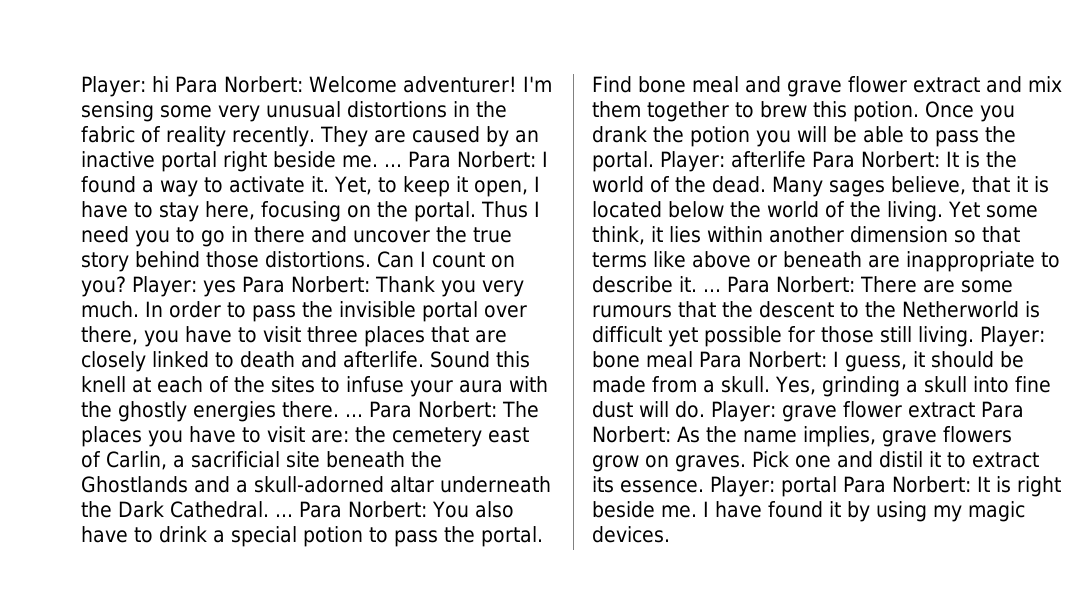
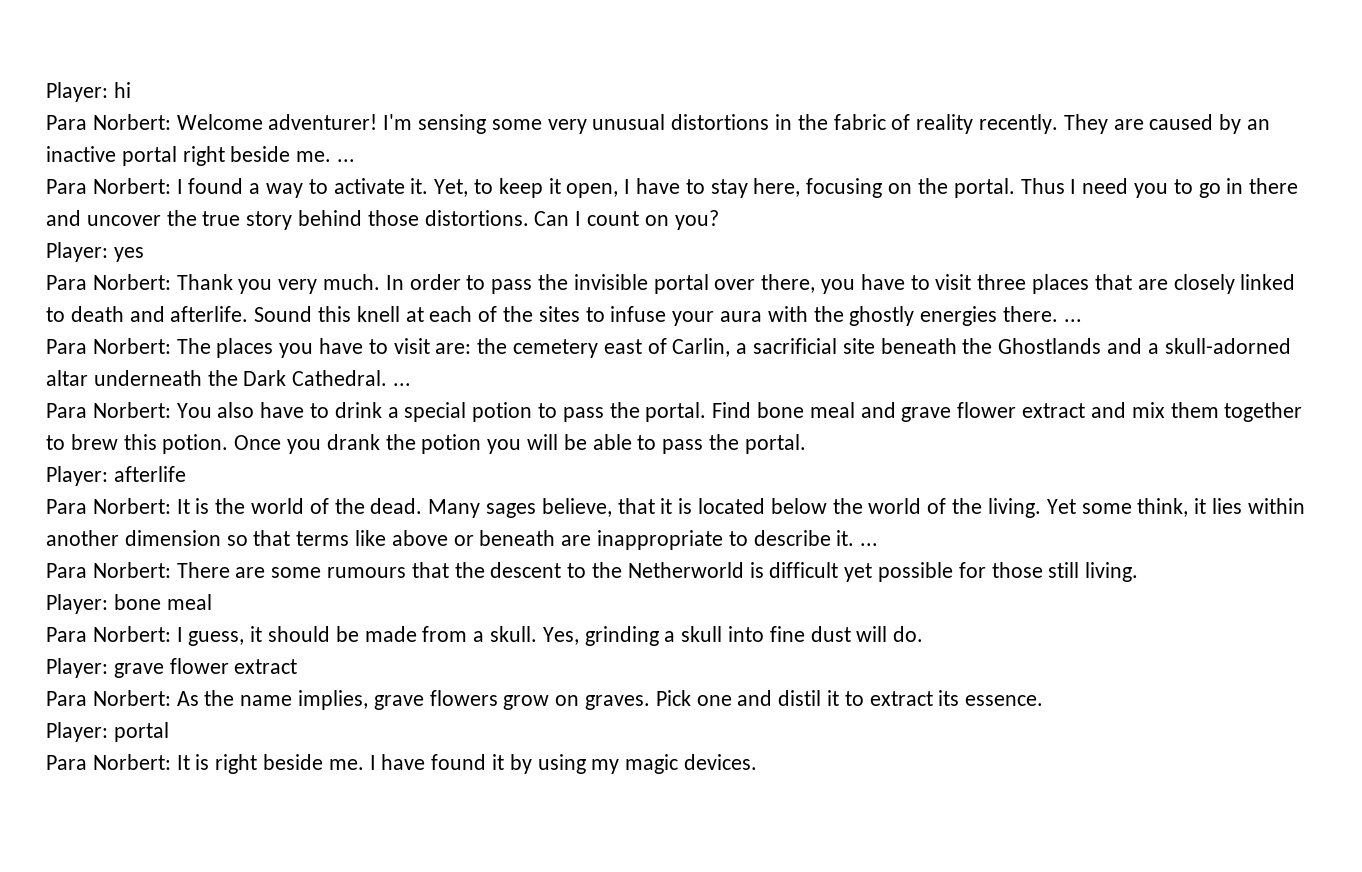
- Player: hi Para Norbert: Welcome adventurer!
+ Player: hi
+ Para Norbert: Welcome adventurer!
- They are caused by an inactive portal right beside me. ... Para Norbert: I found a way to activate it.
+ They are caused by an inactive portal right beside me. ...
+ Para Norbert: I found a way to activate it.
- Can I count on you? Player: yes Para Norbert: Thank you very much.
+ Can I count on you?
+ Player: yes
+ Para Norbert: Thank you very much.
- Sound this knell at each of the sites to infuse your aura with the ghostly energies there. ... Para Norbert:
+ Sound this knell at each of the sites to infuse your aura with the ghostly energies there. ...
+ Para Norbert:
- the cemetery east of Carlin, a sacrificial site beneath the Ghostlands and a skull-adorned altar underneath the Dark Cathedral. ... Para Norbert:
+ the cemetery east of Carlin, a sacrificial site beneath the Ghostlands and a skull-adorned altar underneath the Dark Cathedral. ...
+ Para Norbert:
- Once you drank the potion you will be able to pass the portal. Player: afterlife Para Norbert: It is the world of the dead.
+ Once you drank the potion you will be able to pass the portal.
+ Player: afterlife
+ Para Norbert: It is the world of the dead.
- Yet some think, it lies within another dimension so that terms like above or beneath are inappropriate to describe it. ... Para Norbert: There are some rumours that the descent to the Netherworld is difficult yet possible for those still living. Player: bone meal Para Norbert: I guess, it should be made from a skull.
+ Yet some think, it lies within another dimension so that terms like above or beneath are inappropriate to describe it. ...
+ Para Norbert: There are some rumours that the descent to the Netherworld is difficult yet possible for those still living.
+ Player: bone meal
+ Para Norbert: I guess, it should be made from a skull.
- Yes, grinding a skull into fine dust will do. Player: grave flower extract Para Norbert: As the name implies, grave flowers grow on graves.
+ Yes, grinding a skull into fine dust will do.
+ Player: grave flower extract
+ Para Norbert: As the name implies, grave flowers grow on graves.
- Pick one and distil it to extract its essence. Player: portal Para Norbert: It is right beside me.
+ Pick one and distil it to extract its essence.
+ Player: portal
+ Para Norbert: It is right beside me.

